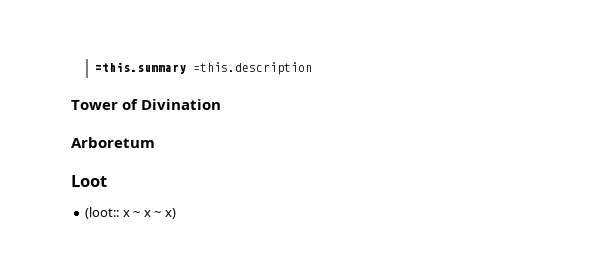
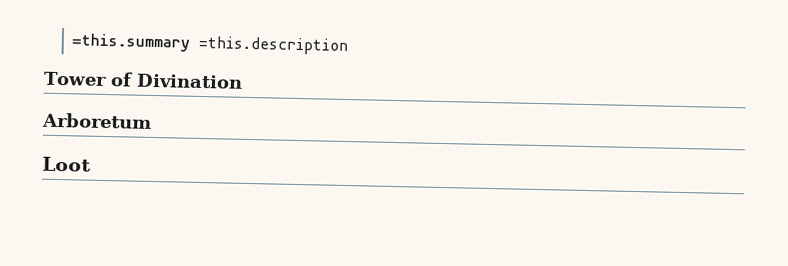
- (loot:: x ~ x ~ x)

